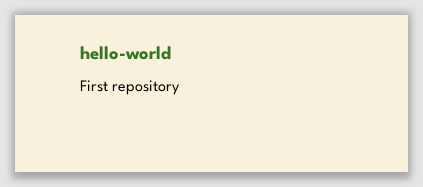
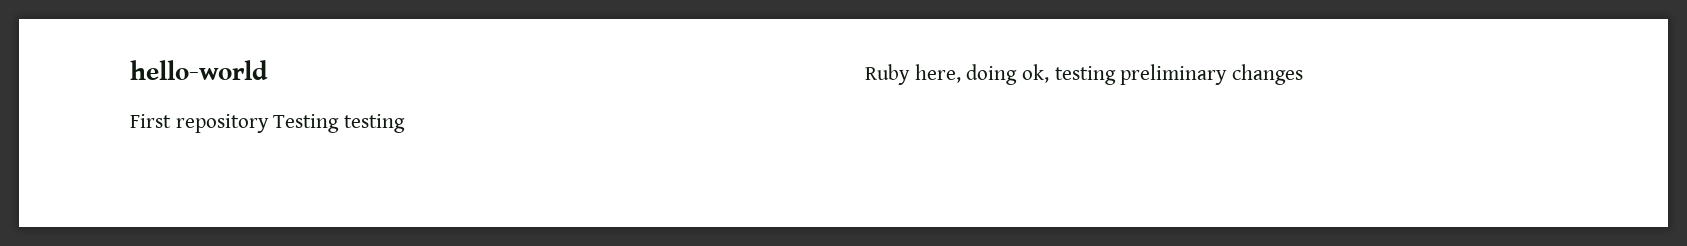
- First repository
+ First repository Testing testing
+ Ruby here, doing ok, testing preliminary changes

